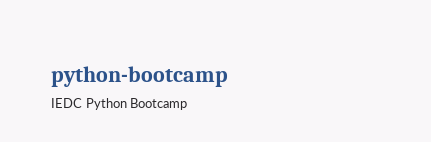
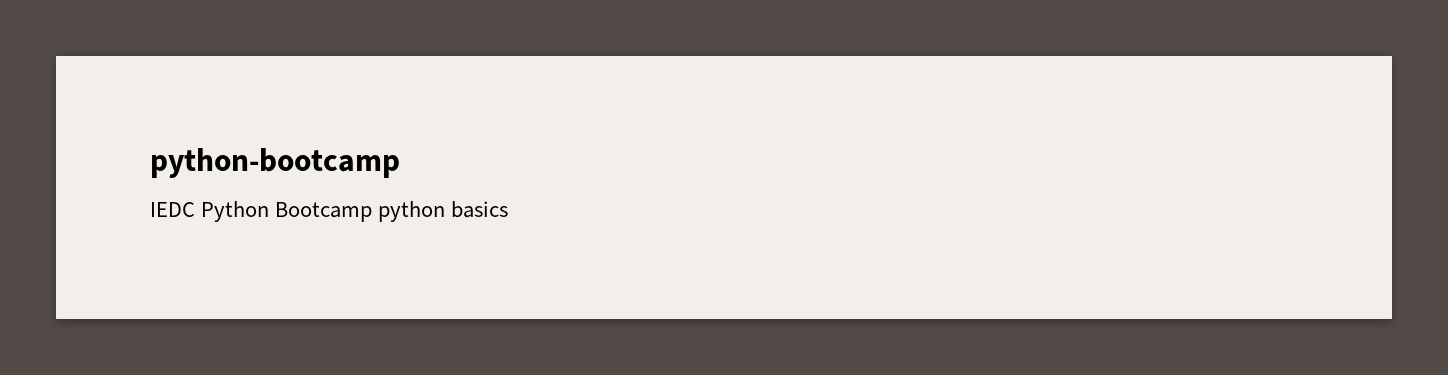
- IEDC Python Bootcamp
+ IEDC Python Bootcamp python basics

